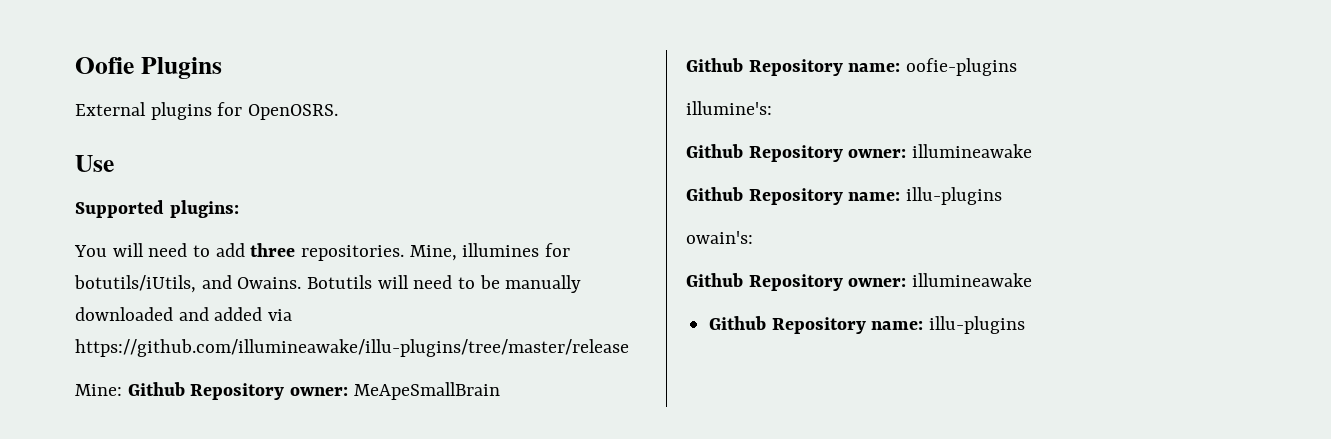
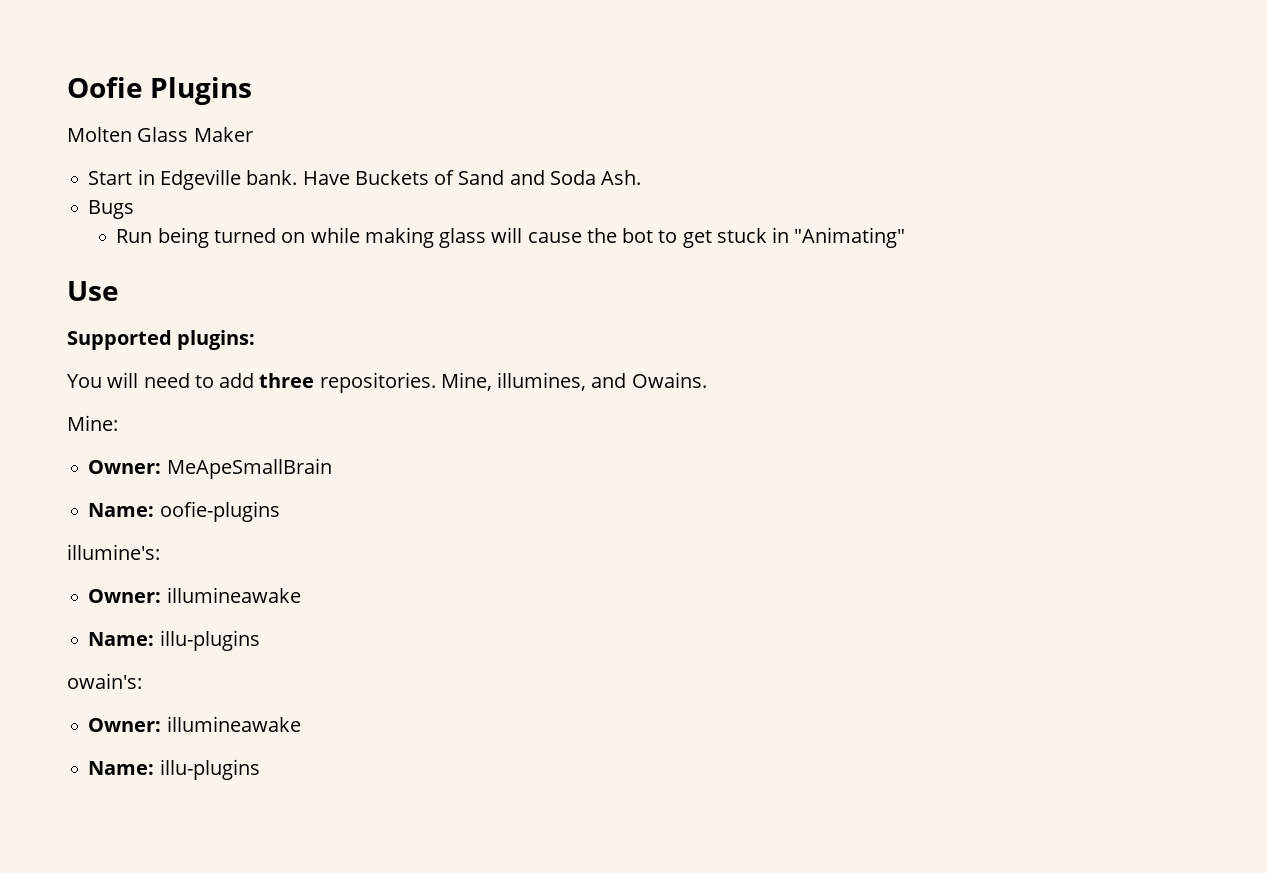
- External plugins for OpenOSRS.
+ Molten Glass Maker
+ Start in Edgeville bank. Have Buckets of Sand and Soda Ash.
+ Bugs
+ Run being turned on while making glass will cause the bot to get stuck in "Animating"
- Mine, illumines for botutils/iUtils, and Owains. Botutils will need to be manually downloaded and added via https://github.com/illumineawake/illu-plugins/tree/master/release
- Mine: Github Repository owner: MeApeSmallBrain
- Github Repository name: oofie-plugins
+ Mine, illumines, and Owains.
+ Mine:
+ Owner: MeApeSmallBrain
+ Name: oofie-plugins
  illumine's:
- Github Repository owner: illumineawake
- Github Repository name: illu-plugins
+ Owner: illumineawake
+ Name: illu-plugins
  owain's:
- Github Repository owner: illumineawake
- Github Repository name: illu-plugins
+ Owner: illumineawake
+ Name: illu-plugins

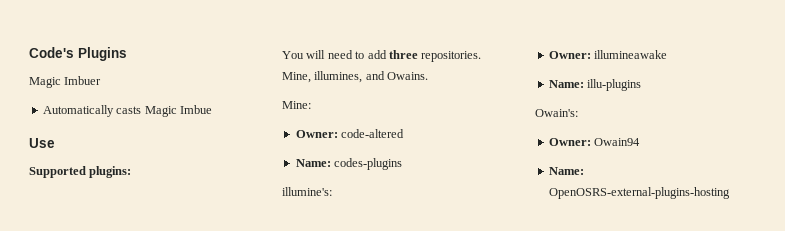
- Oofie Plugins
+ Code's Plugins
- Molten Glass Maker
- Start in Edgeville bank. Have Buckets of Sand and Soda Ash.
- Bugs
- Run being turned on while making glass will cause the bot to get stuck in "Animating"
+ Magic Imbuer
+ Automatically casts Magic Imbue
- Owner: MeApeSmallBrain
- Name: oofie-plugins
+ Owner: code-altered
+ Name: codes-plugins
- owain's:
- Owner: illumineawake
- Name: illu-plugins
+ Owain's:
+ Owner: Owain94
+ Name: OpenOSRS-external-plugins-hosting

